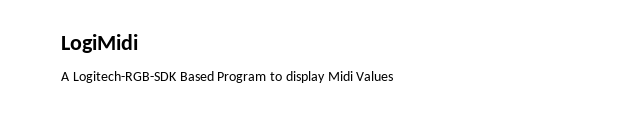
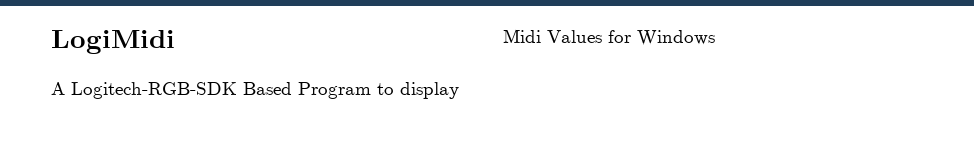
- A Logitech-RGB-SDK Based Program to display Midi Values
+ A Logitech-RGB-SDK Based Program to display Midi Values for Windows

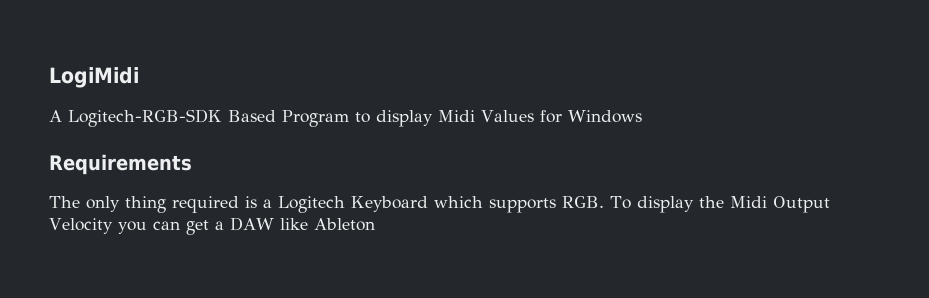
+ Requirements
+ The only thing required is a Logitech Keyboard which supports RGB. To display the Midi Output Velocity you can get a DAW like Ableton

